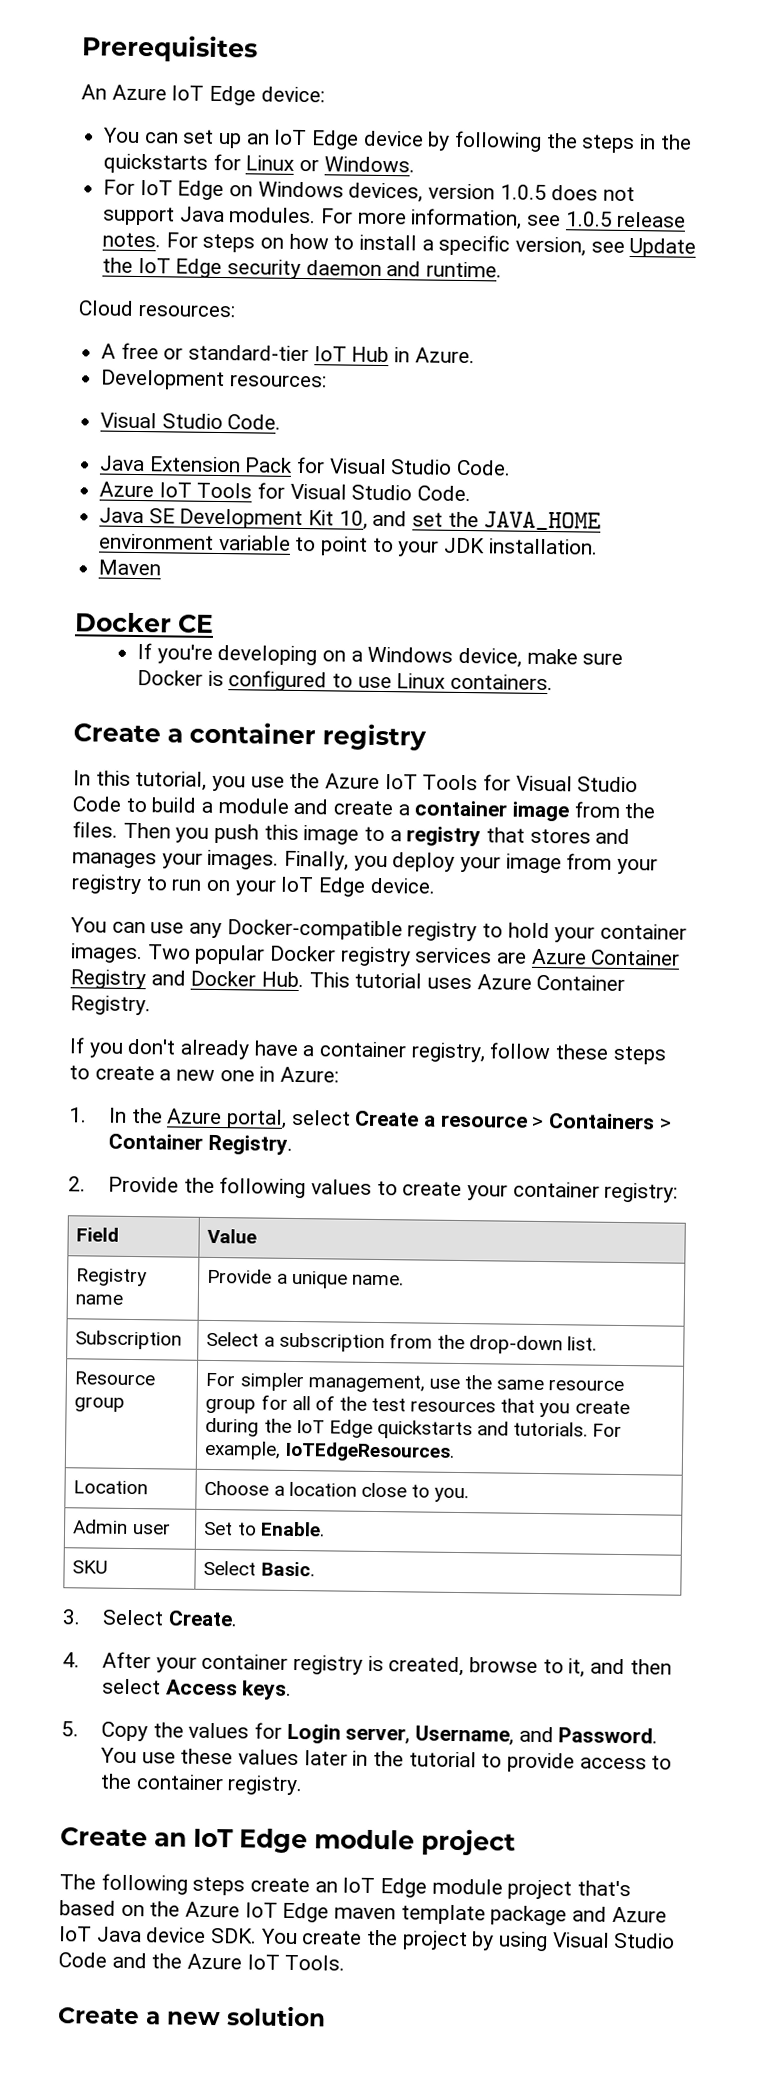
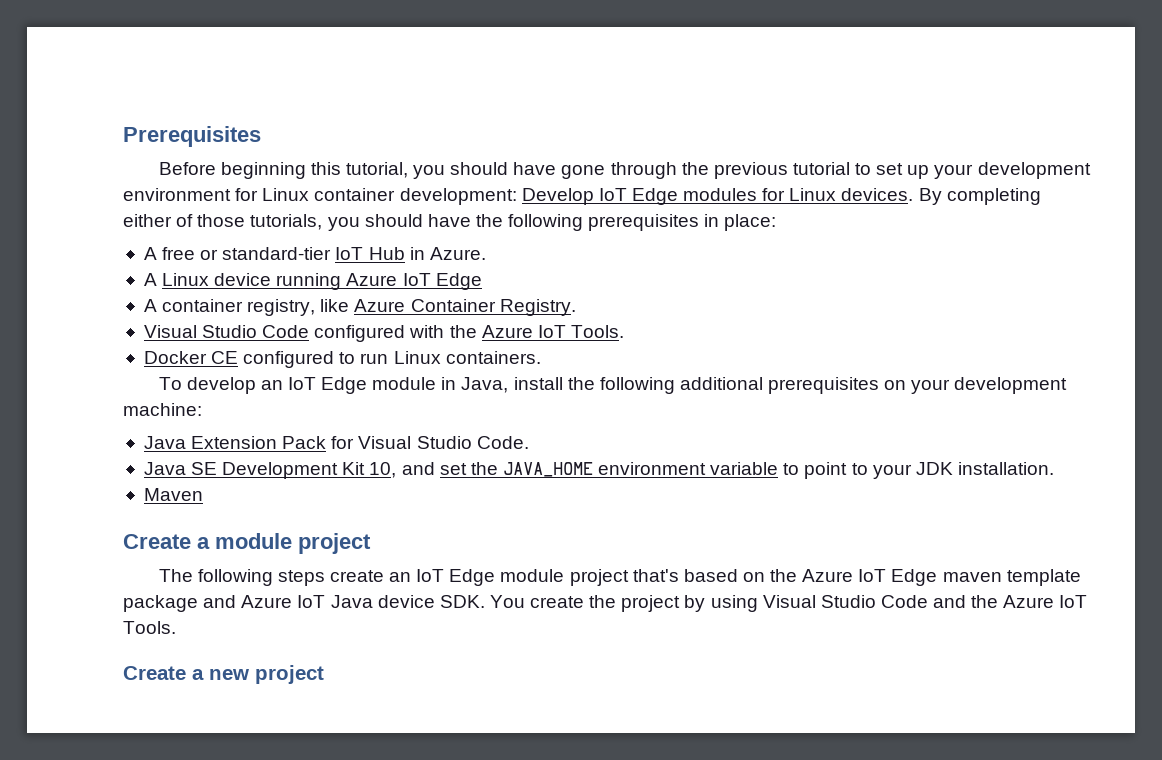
- An Azure IoT Edge device:
- You can set up an IoT Edge device by following the steps in the quickstarts for Linux or Windows.
- For IoT Edge on Windows devices, version 1.0.5 does not support Java modules. For more information, see 1.0.5 release notes. For steps on how to install a specific version, see Update the IoT Edge security daemon and runtime.
- Cloud resources:
+ Before beginning this tutorial, you should have gone through the previous tutorial to set up your development environment for Linux container development: Develop IoT Edge modules for Linux devices. By completing either of those tutorials, you should have the following prerequisites in place:
- Development resources:
- Visual Studio Code.
+ A Linux device running Azure IoT Edge
+ A container registry, like Azure Container Registry.
+ Visual Studio Code configured with the Azure IoT Tools.
+ Docker CE configured to run Linux containers.
+ To develop an IoT Edge module in Java, install the following additional prerequisites on your development machine:
- Azure IoT Tools for Visual Studio Code.
- Docker CE
- If you're developing on a Windows device, make sure Docker is configured to use Linux containers.
- Create a container registry
- In this tutorial, you use the Azure IoT Tools for Visual Studio Code to build a module and create a container image from the files. Then you push this image to a registry that stores and manages your images. Finally, you deploy your image from your registry to run on your IoT Edge device.
- You can use any Docker-compatible registry to hold your container images. Two popular Docker registry services are Azure Container Registry and Docker Hub. This tutorial uses Azure Container Registry.
- If you don't already have a container registry, follow these steps to create a new one in Azure:
- 1. In the Azure portal, select Create a resource > Containers > Container Registry.
- 2. Provide the following values to create your container registry:
- Field | Value
- Registry name | Provide a unique name.
- Subscription | Select a subscription from the drop-down list.
- Resource group | For simpler management, use the same resource group for all of the test resources that you create during the IoT Edge quickstarts and tutorials. For example, IoTEdgeResources.
- Location | Choose a location close to you.
- Admin user | Set to Enable.
- SKU | Select Basic.
- 3. Select Create.
- 4. After your container registry is created, browse to it, and then select Access keys.
- 5. Copy the values for Login server, Username, and Password. You use these values later in the tutorial to provide access to the container registry.
- Create an IoT Edge module project
+ Create a module project
- Create a new solution
+ Create a new project

